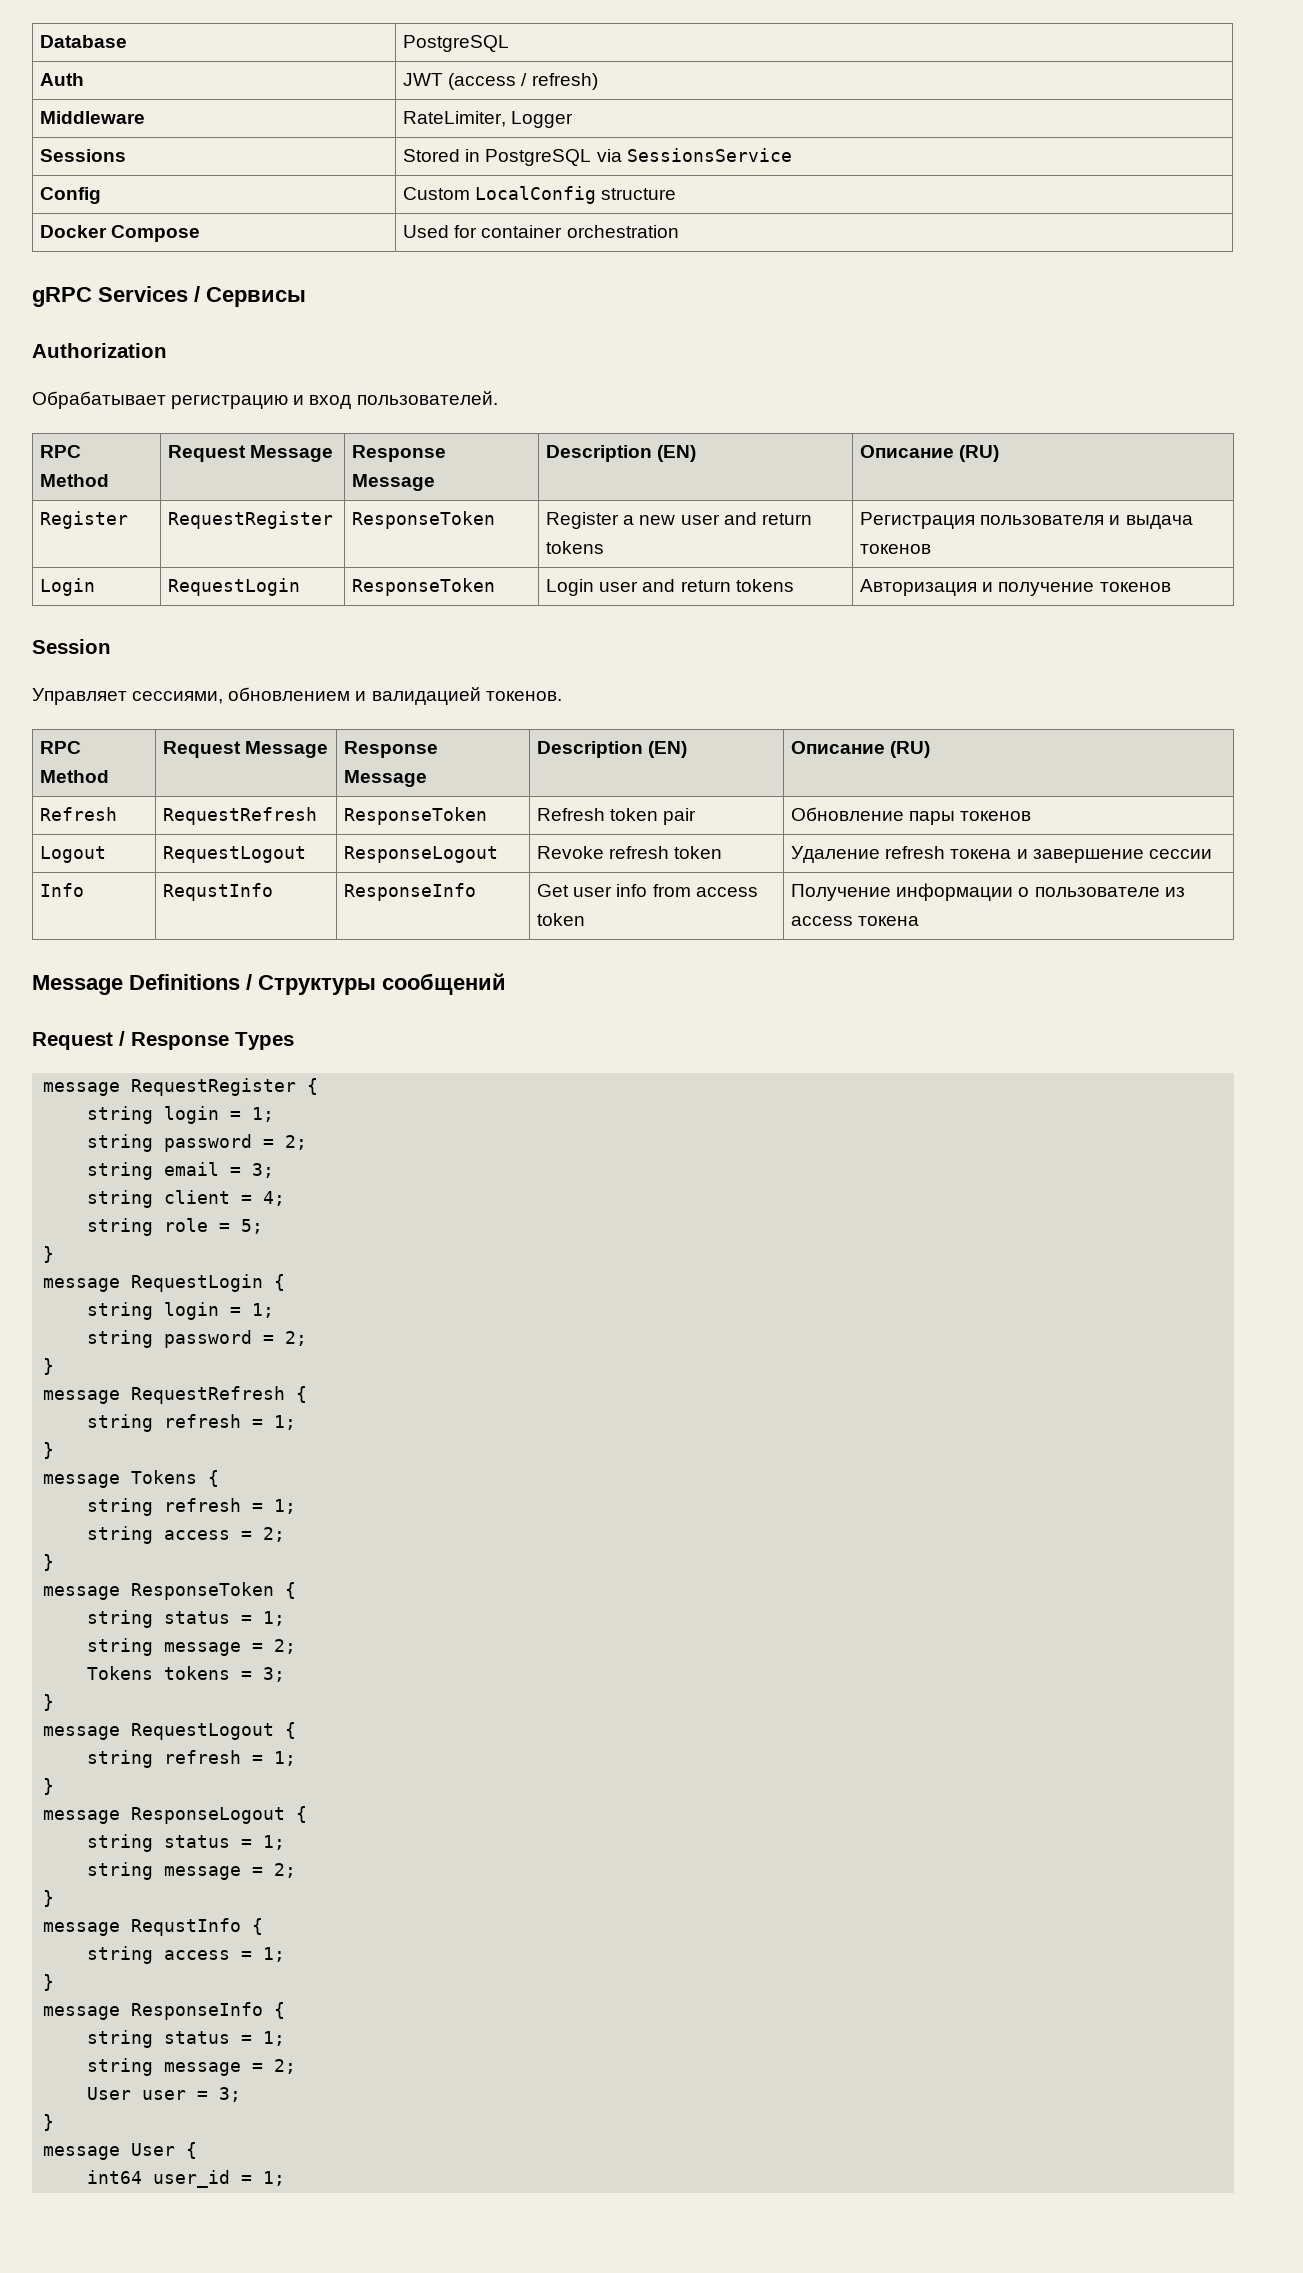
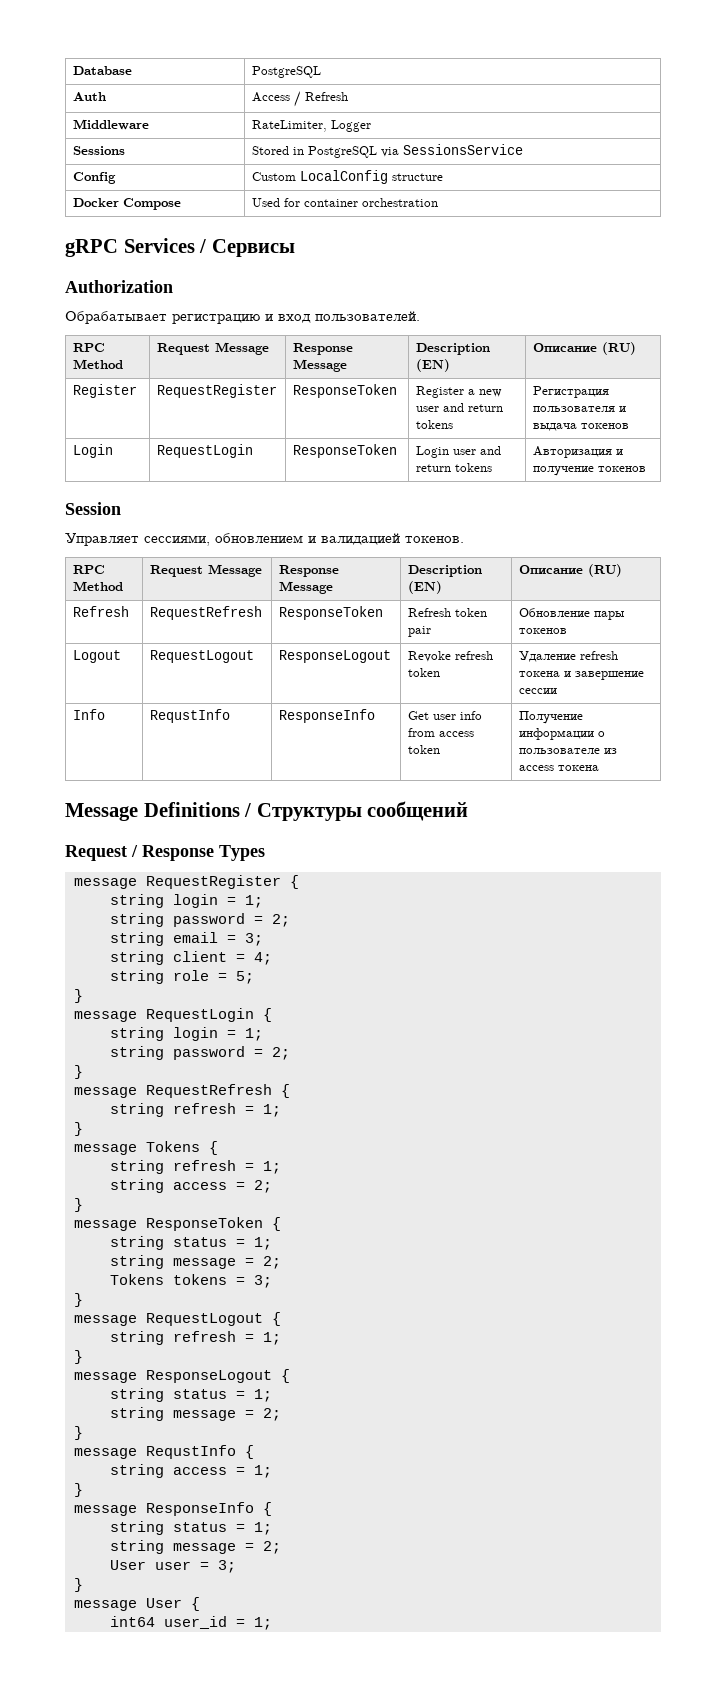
- Auth | JWT (access / refresh)
+ Auth | Access / Refresh

